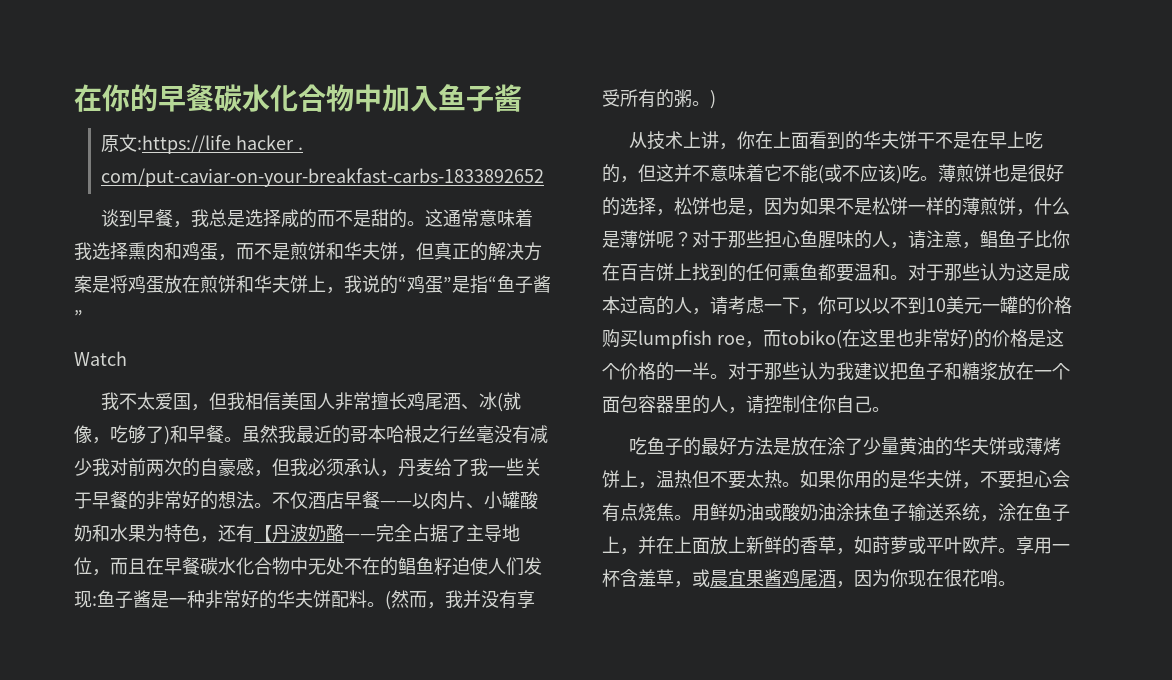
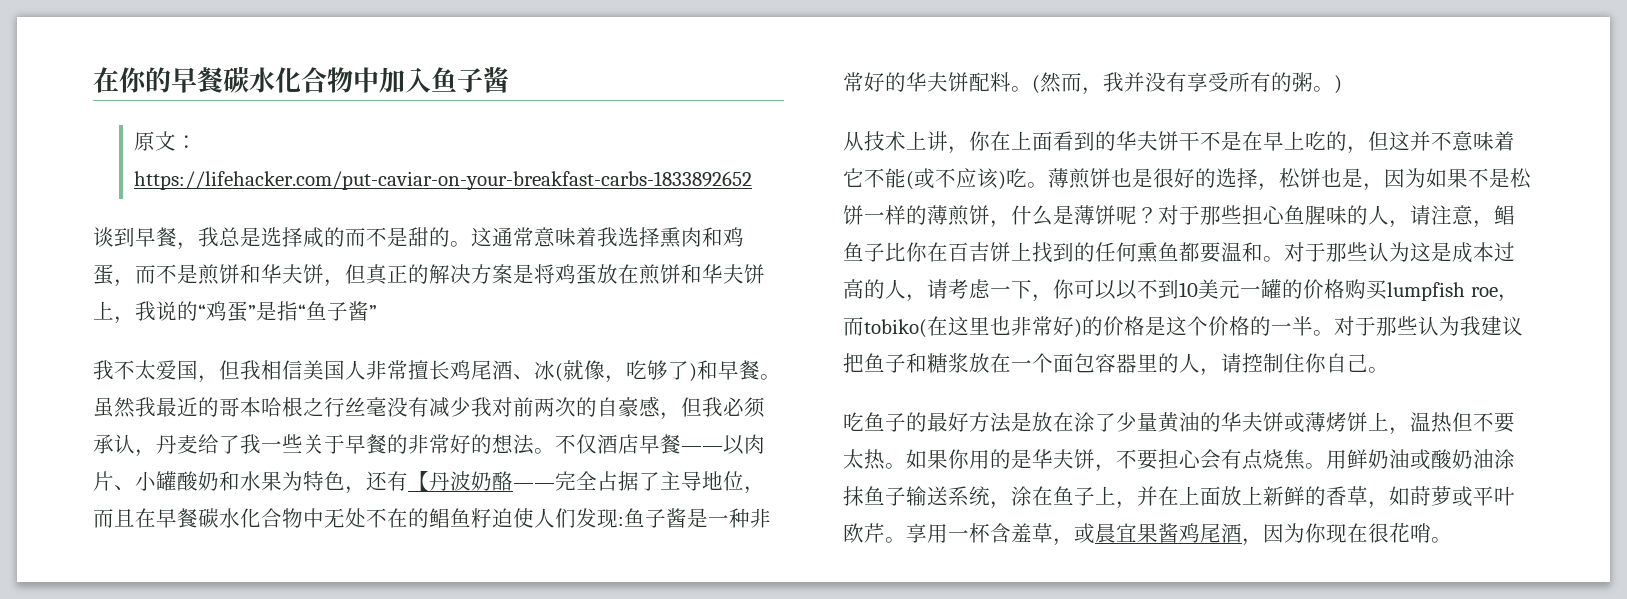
- 原文:https://life hacker . com/put-caviar-on-your-breakfast-carbs-1833892652
+ 原文：https://lifehacker.com/put-caviar-on-your-breakfast-carbs-1833892652
- Watch

